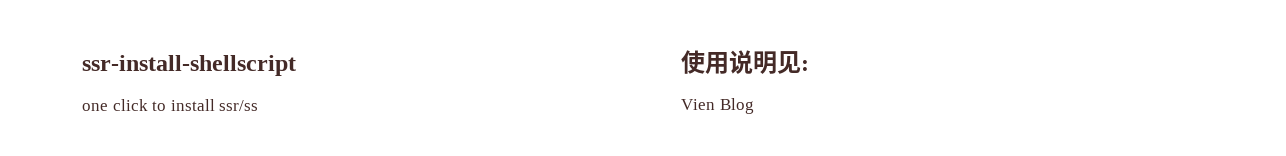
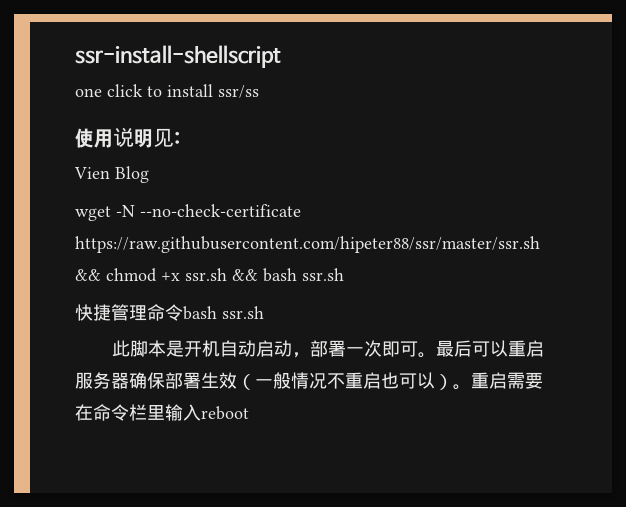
+ wget -N --no-check-certificate https://raw.githubusercontent.com/hipeter88/ssr/master/ssr.sh && chmod +x ssr.sh && bash ssr.sh
+ 快捷管理命令bash ssr.sh
+ 此脚本是开机自动启动，部署一次即可。最后可以重启服务器确保部署生效（一般情况不重启也可以）。重启需要在命令栏里输入reboot

